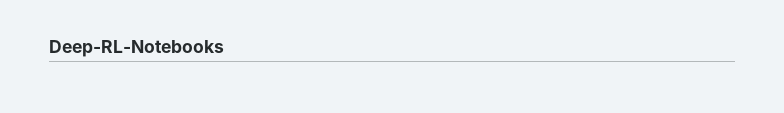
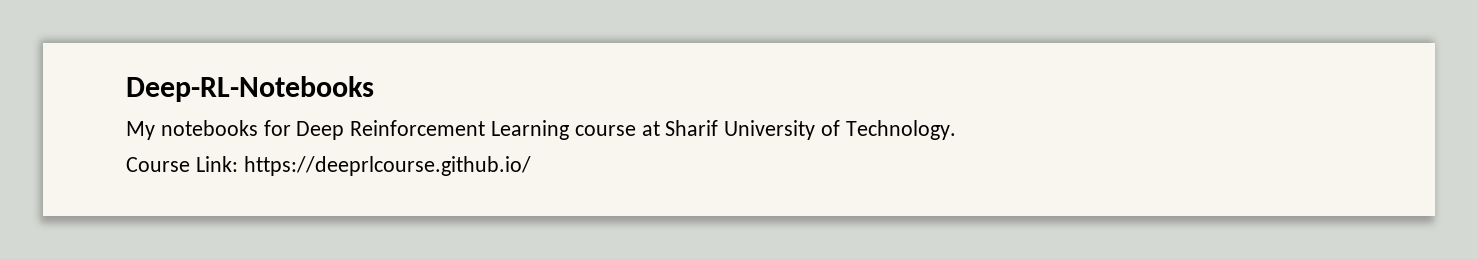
+ My notebooks for Deep Reinforcement Learning course at Sharif University of Technology.
+ Course Link: https://deeprlcourse.github.io/

